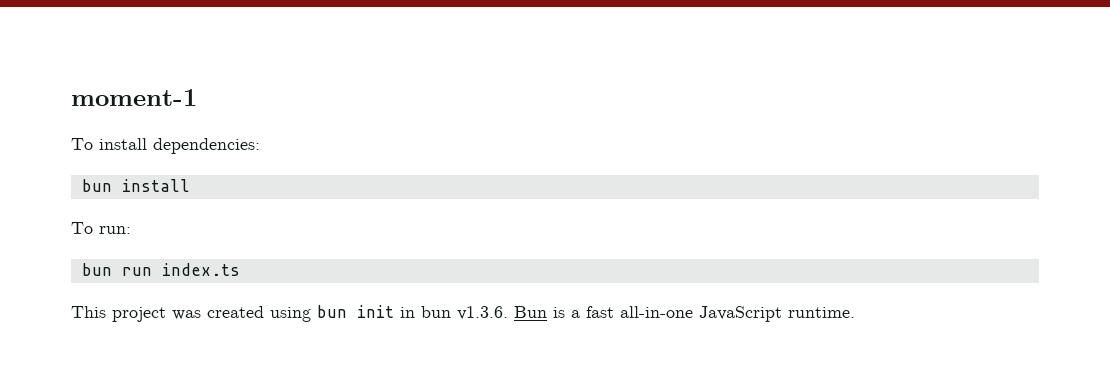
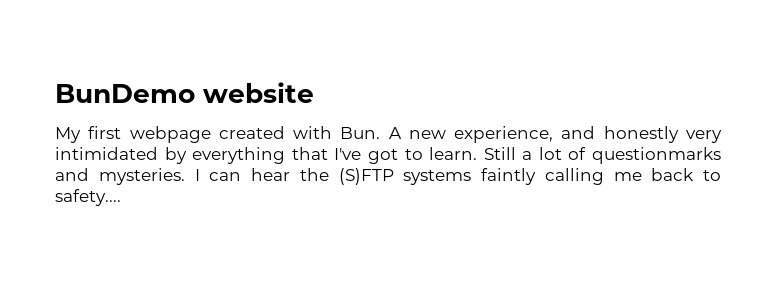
- moment-1
- To install dependencies:
- bun install
- To run:
- bun run index.ts
- This project was created using bun init in bun v1.3.6. Bun is a fast all-in-one JavaScript runtime.
+ BunDemo website
+ My first webpage created with Bun. A new experience, and honestly very intimidated by everything that I've got to learn. Still a lot of questionmarks and mysteries. I can hear the (S)FTP systems faintly calling me back to safety....

